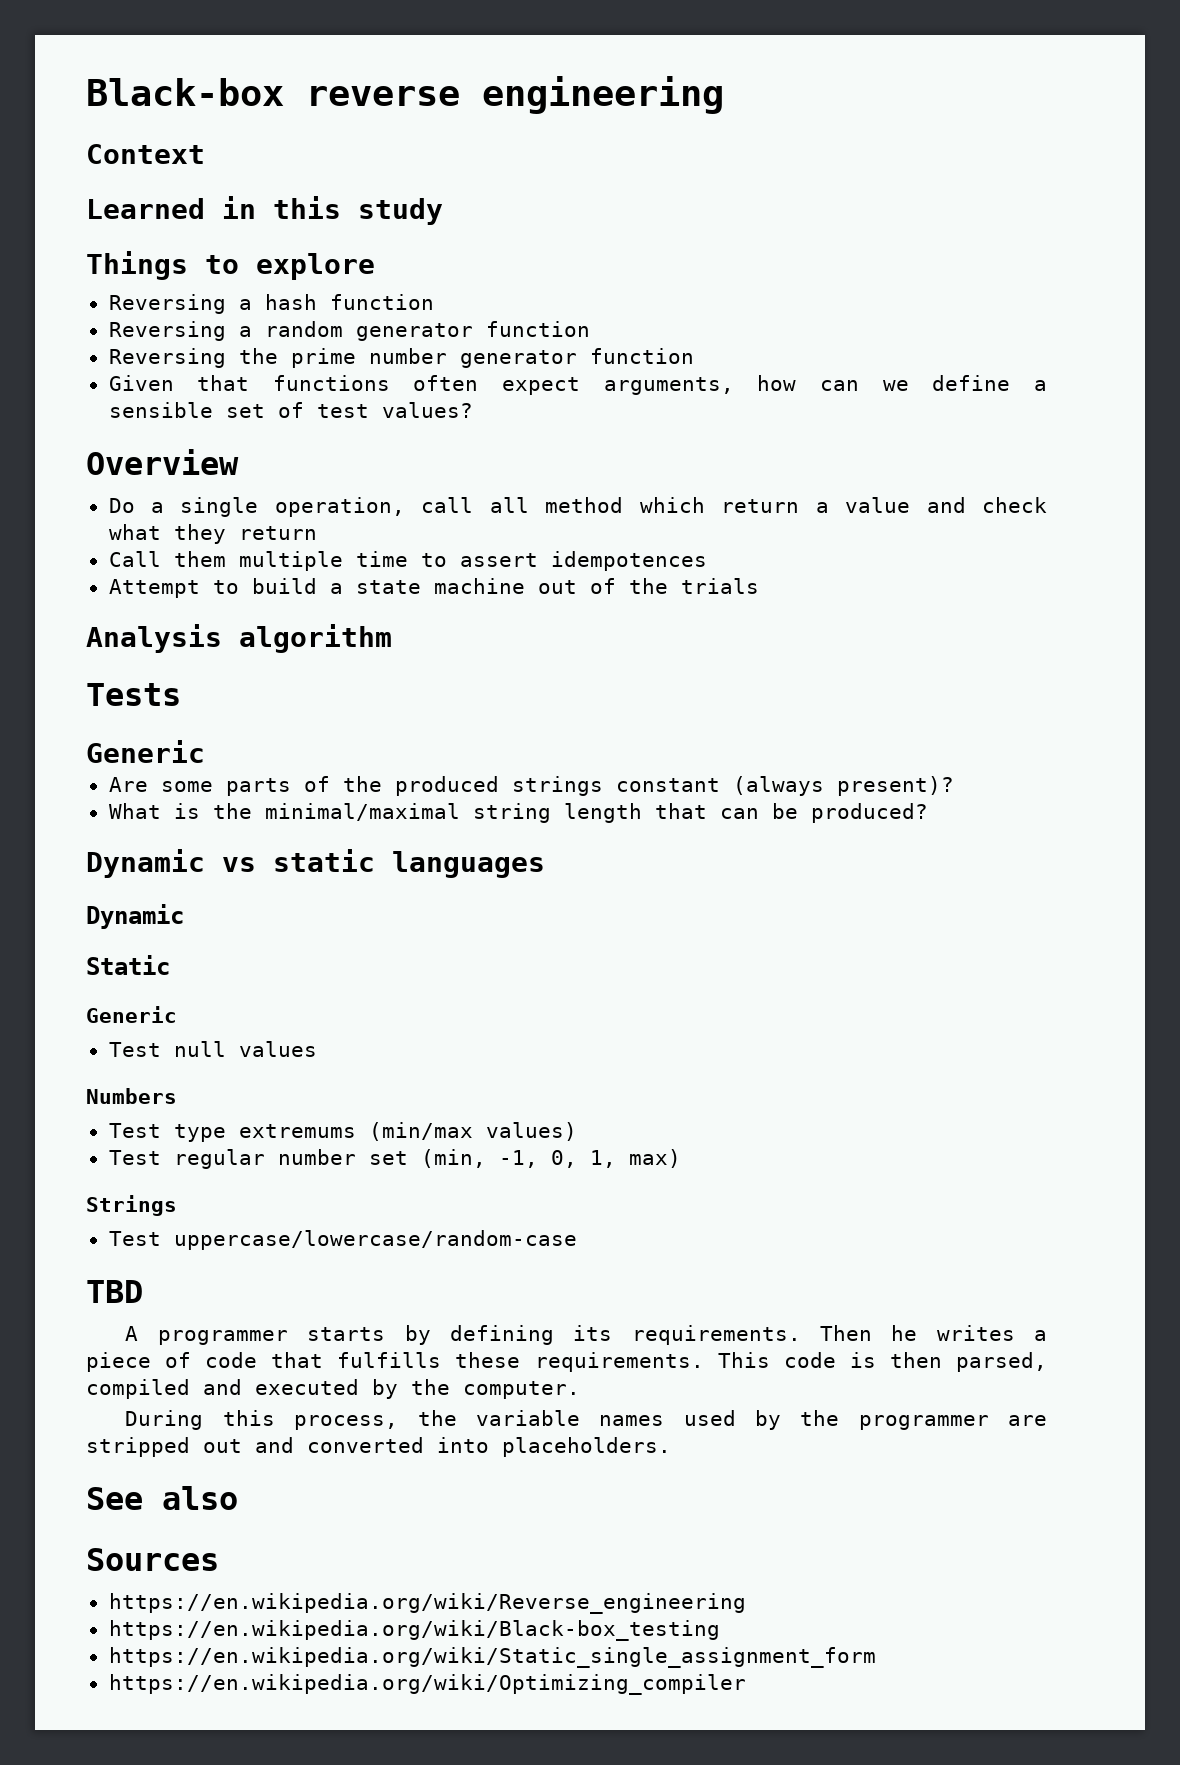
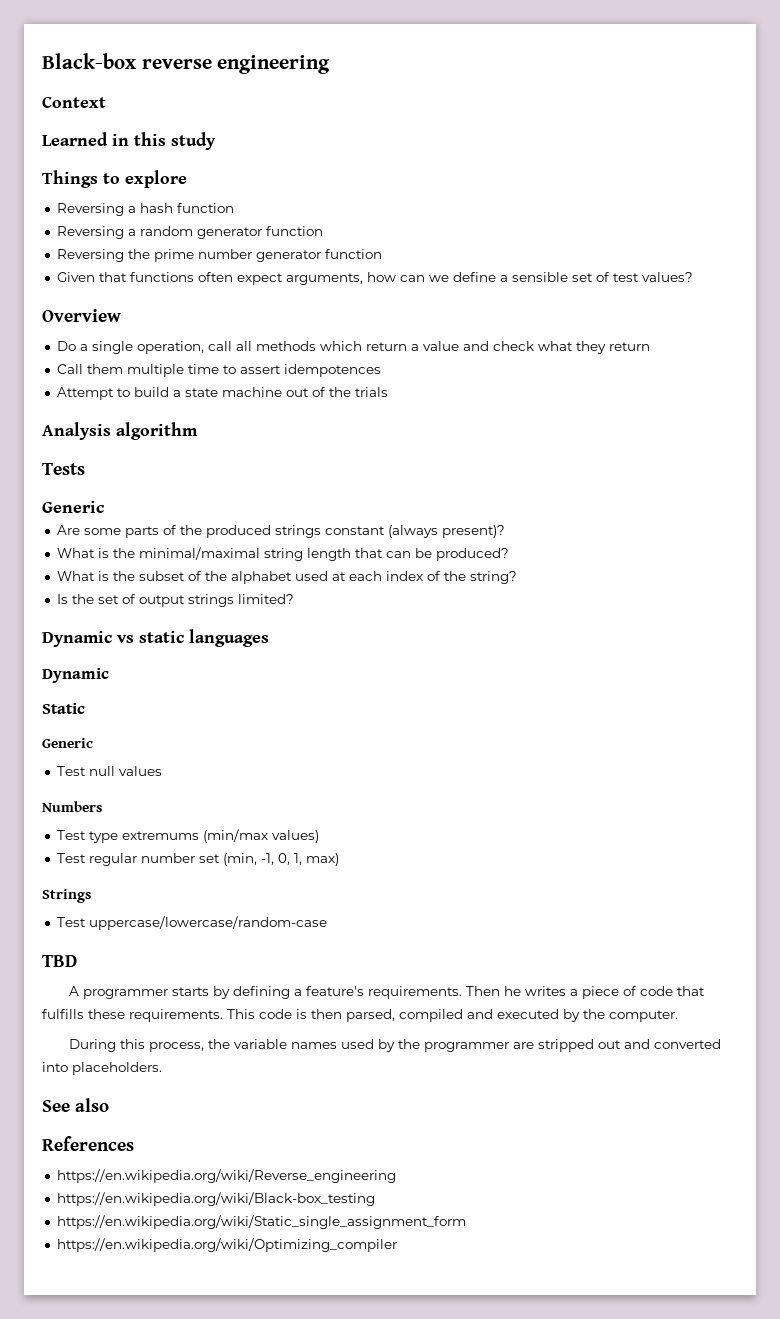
- Do a single operation, call all method which return a value and check what they return
+ Do a single operation, call all methods which return a value and check what they return
+ What is the subset of the alphabet used at each index of the string?
+ Is the set of output strings limited?
- A programmer starts by defining its requirements.
+ A programmer starts by defining a feature's requirements.
- Sources
+ References

